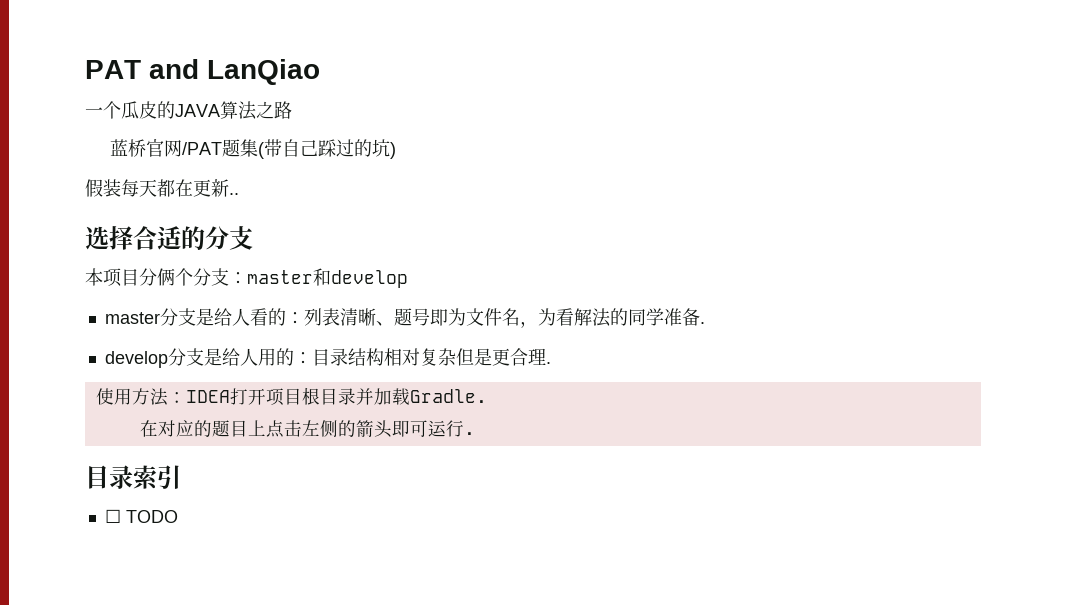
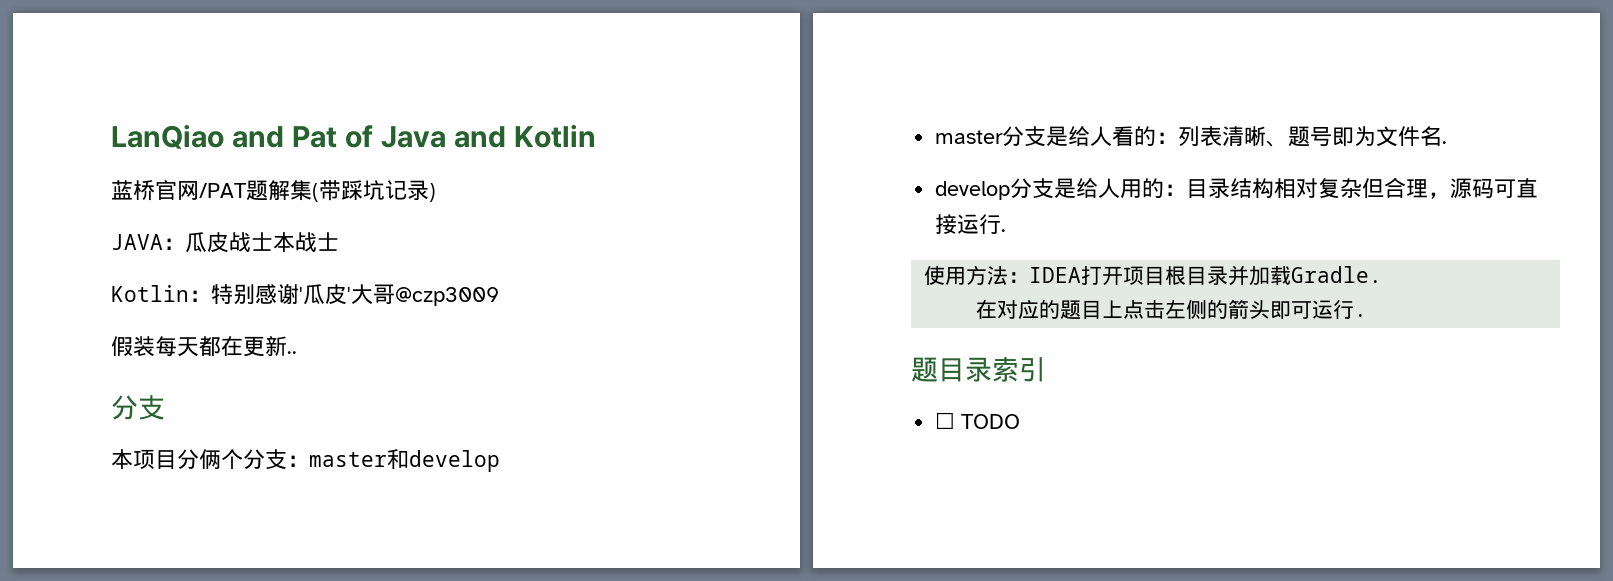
- PAT and LanQiao
- 一个瓜皮的JAVA算法之路
+ LanQiao and Pat of Java and Kotlin
- 蓝桥官网/PAT题集(带自己踩过的坑)
+ 蓝桥官网/PAT题解集(带踩坑记录)
+ JAVA：瓜皮战士本战士
+ Kotlin：特别感谢'瓜皮'大哥@czp3009
  假装每天都在更新..
- 选择合适的分支
+ 分支
- master分支是给人看的：列表清晰、题号即为文件名，为看解法的同学准备.
+ master分支是给人看的：列表清晰、题号即为文件名.
- develop分支是给人用的：目录结构相对复杂但是更合理.
+ develop分支是给人用的：目录结构相对复杂但合理，源码可直接运行.
- 目录索引
+ 题目录索引

